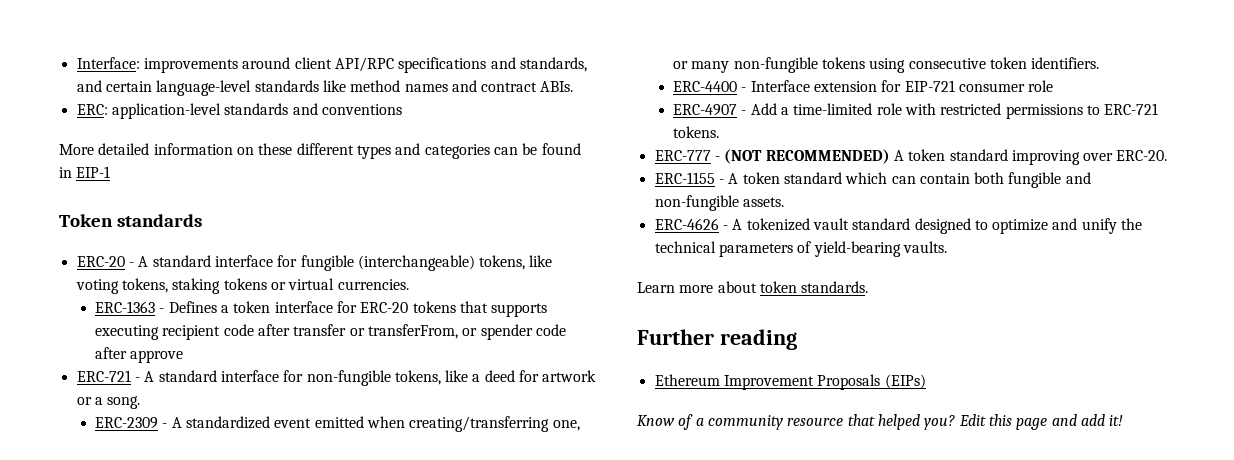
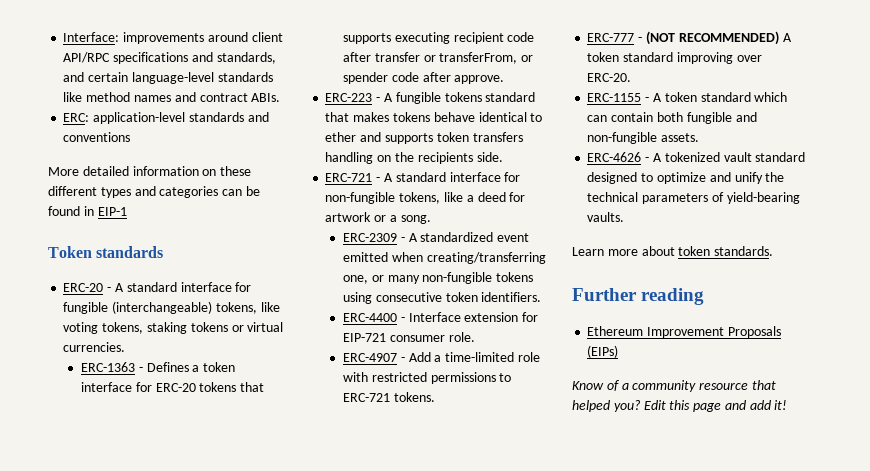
- ERC-1363 - Defines a token interface for ERC-20 tokens that supports executing recipient code after transfer or transferFrom, or spender code after approve
+ ERC-1363 - Defines a token interface for ERC-20 tokens that supports executing recipient code after transfer or transferFrom, or spender code after approve.
+ ERC-223 - A fungible tokens standard that makes tokens behave identical to ether and supports token transfers handling on the recipients side.
- ERC-4400 - Interface extension for EIP-721 consumer role
+ ERC-4400 - Interface extension for EIP-721 consumer role.

